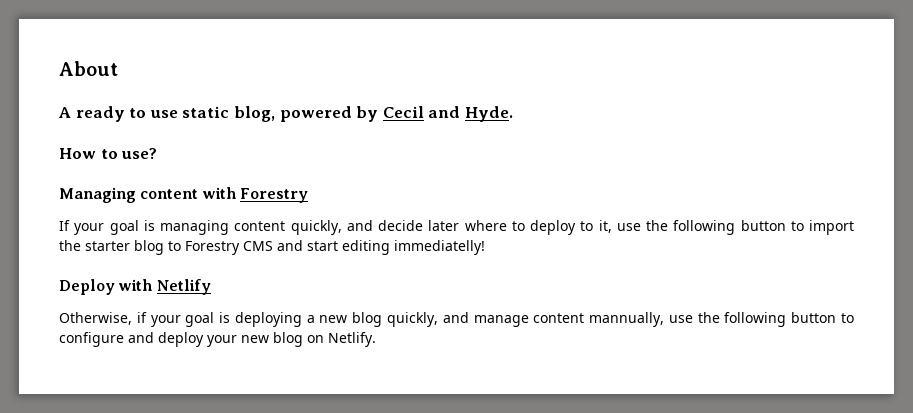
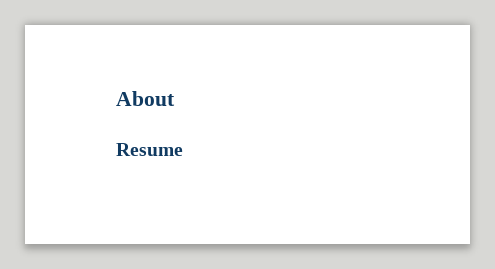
- A ready to use static blog, powered by Cecil and Hyde.
- How to use?
- Managing content with Forestry
- If your goal is managing content quickly, and decide later where to deploy to it, use the following button to import the starter blog to Forestry CMS and start editing immediatelly!
- Deploy with Netlify
- Otherwise, if your goal is deploying a new blog quickly, and manage content mannually, use the following button to configure and deploy your new blog on Netlify.
+ Resume

